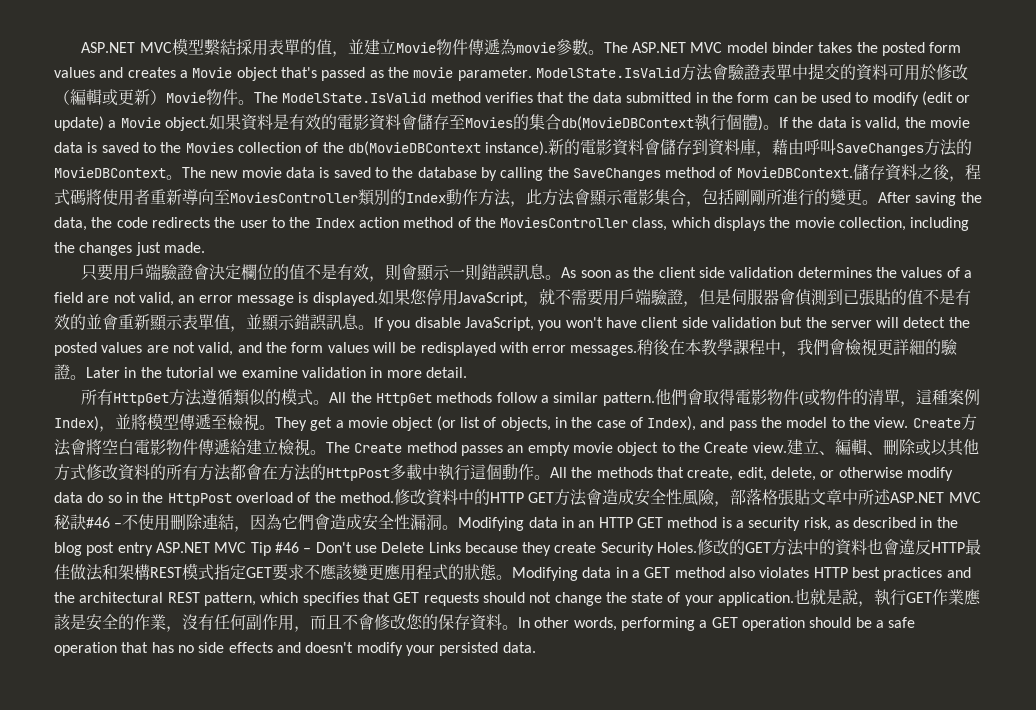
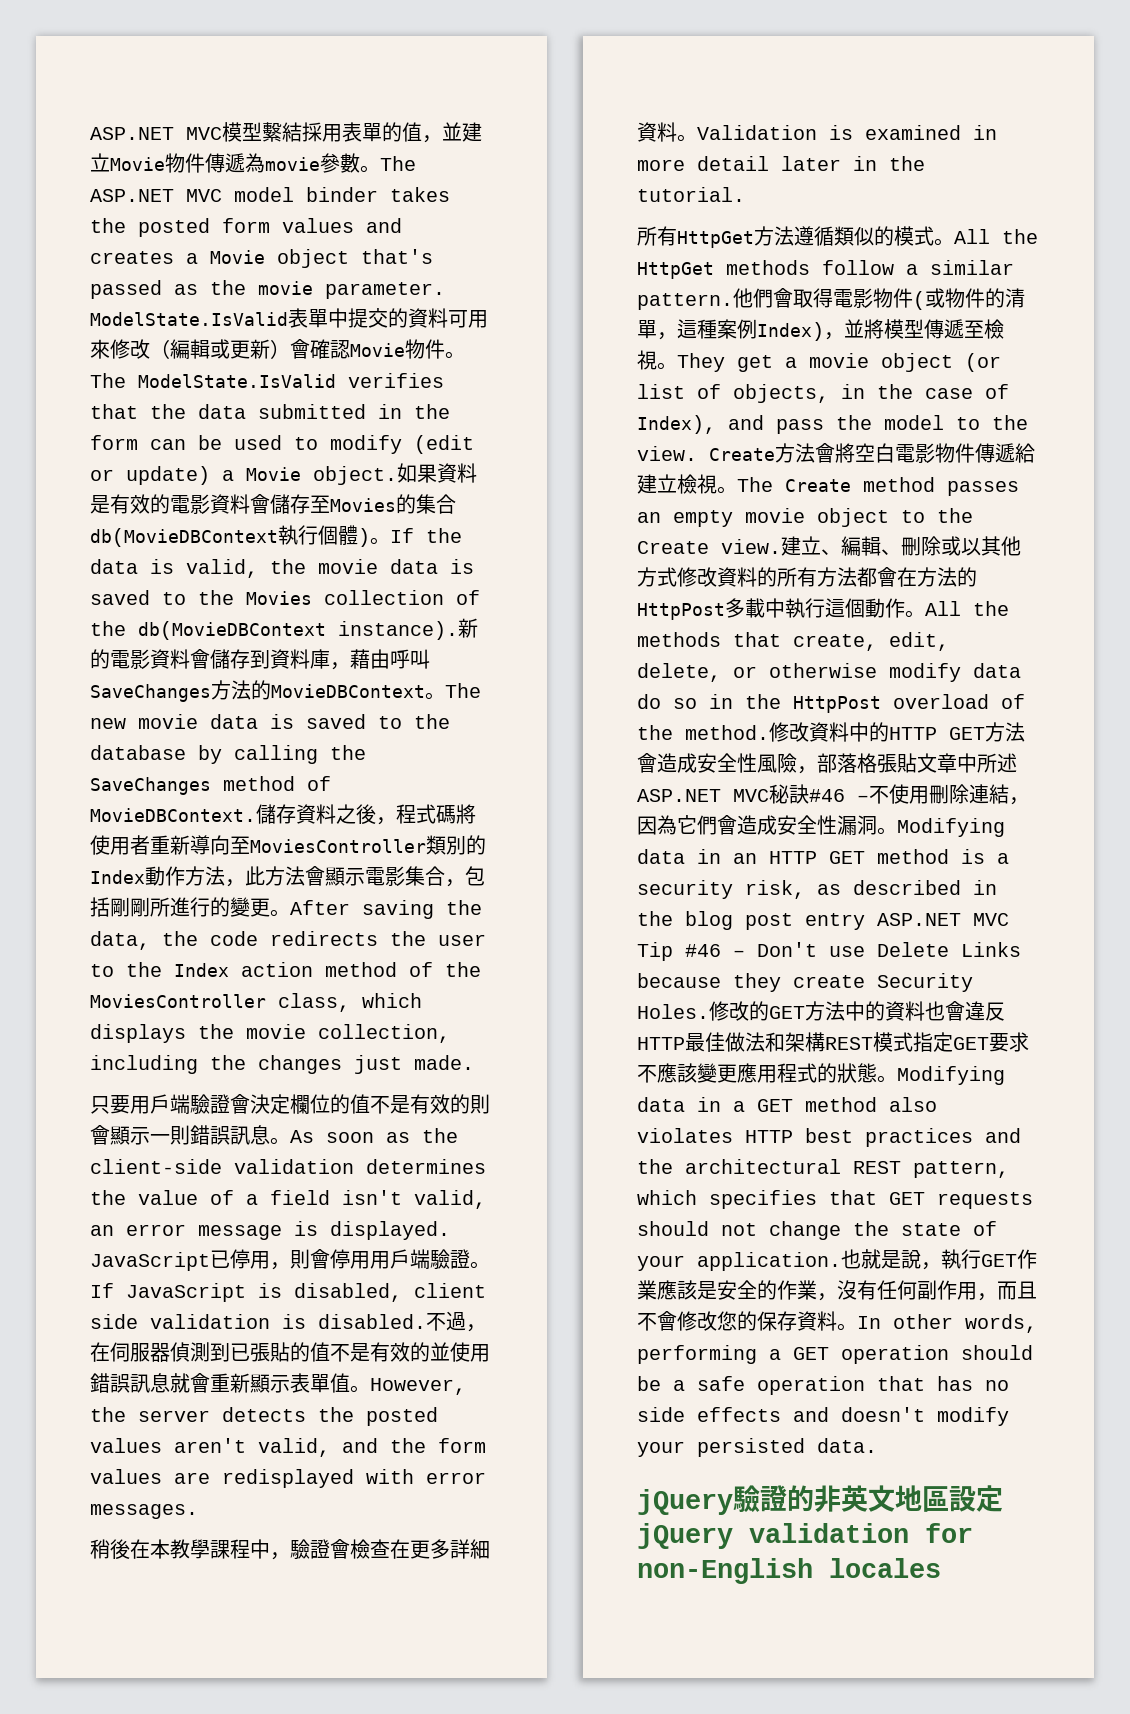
- ModelState.IsValid方法會驗證表單中提交的資料可用於修改（編輯或更新）Movie物件。
+ ModelState.IsValid表單中提交的資料可用來修改（編輯或更新）會確認Movie物件。
- The ModelState.IsValid method verifies that the data submitted in the form can be used to modify (edit or update) a Movie object.
+ The ModelState.IsValid verifies that the data submitted in the form can be used to modify (edit or update) a Movie object.
- 只要用戶端驗證會決定欄位的值不是有效，則會顯示一則錯誤訊息。
+ 只要用戶端驗證會決定欄位的值不是有效的則會顯示一則錯誤訊息。
- As soon as the client side validation determines the values of a field are not valid, an error message is displayed.
+ As soon as the client-side validation determines the value of a field isn't valid, an error message is displayed.
- 如果您停用JavaScript，就不需要用戶端驗證，但是伺服器會偵測到已張貼的值不是有效的並會重新顯示表單值，並顯示錯誤訊息。If you disable JavaScript, you won't have client side validation but the server will detect the posted values are not valid, and the form values will be redisplayed with error messages.稍後在本教學課程中，我們會檢視更詳細的驗證。Later in the tutorial we examine validation in more detail.
+ JavaScript已停用，則會停用用戶端驗證。If JavaScript is disabled, client side validation is disabled.不過，在伺服器偵測到已張貼的值不是有效的並使用錯誤訊息就會重新顯示表單值。However, the server detects the posted values aren't valid, and the form values are redisplayed with error messages.
+ 稍後在本教學課程中，驗證會檢查在更多詳細資料。Validation is examined in more detail later in the tutorial.
+ jQuery驗證的非英文地區設定jQuery validation for non-English locales

